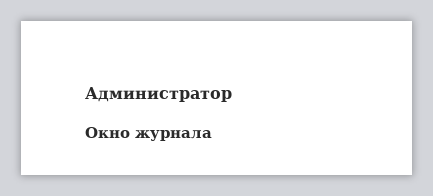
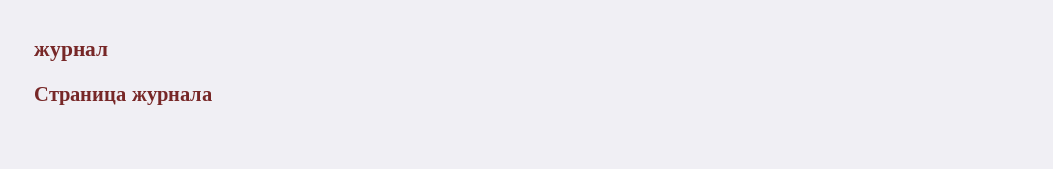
- Администратор
- Окно журнала
+ журнал
+ Страница журнала

